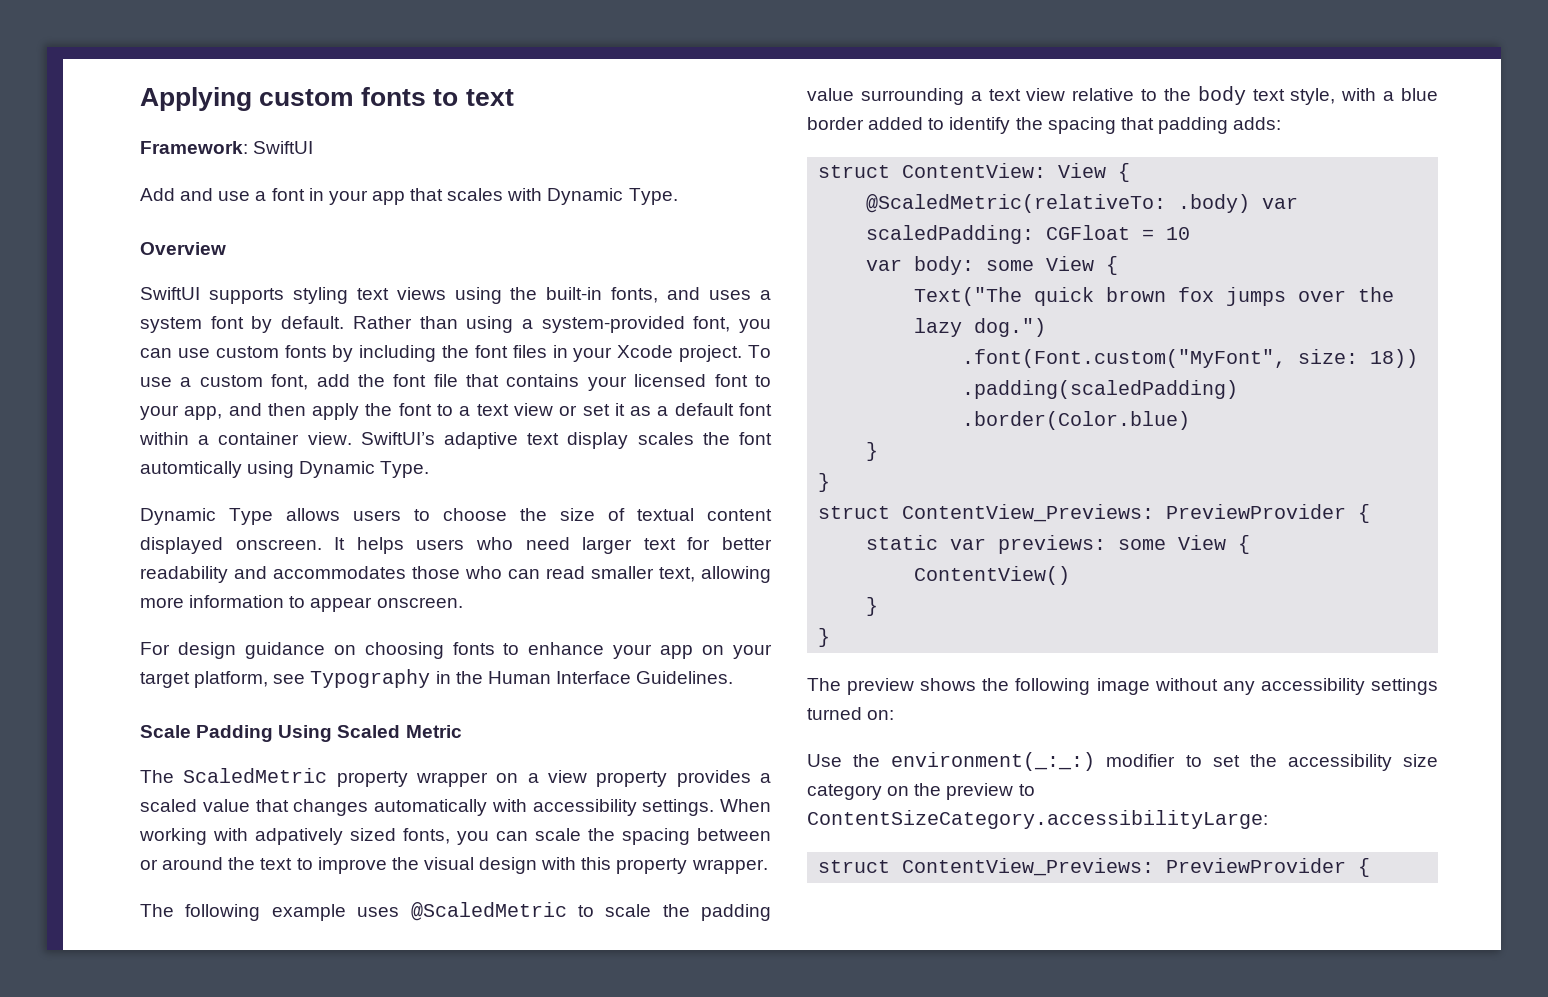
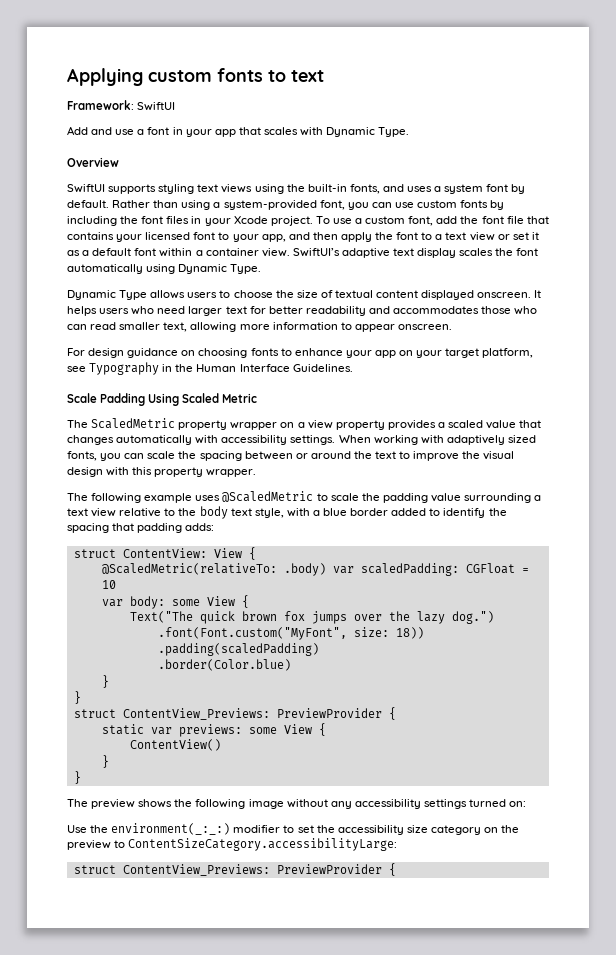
- SwiftUI’s adaptive text display scales the font automtically using Dynamic Type.
+ SwiftUI’s adaptive text display scales the font automatically using Dynamic Type.
- When working with adpatively sized fonts, you can scale the spacing between or around the text to improve the visual design with this property wrapper.
+ When working with adaptively sized fonts, you can scale the spacing between or around the text to improve the visual design with this property wrapper.

